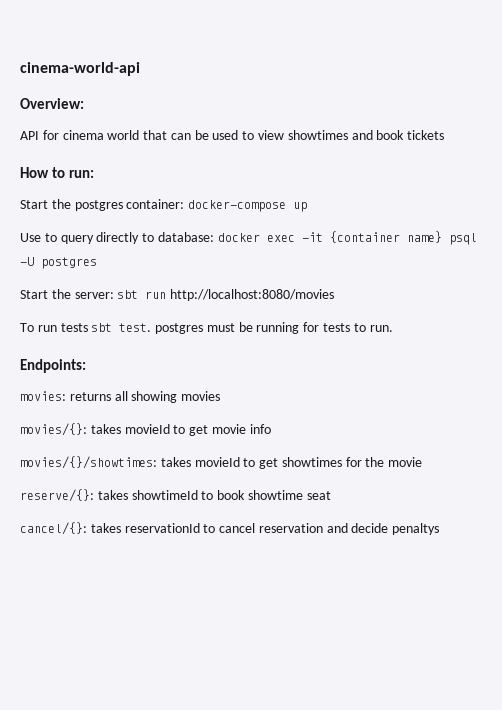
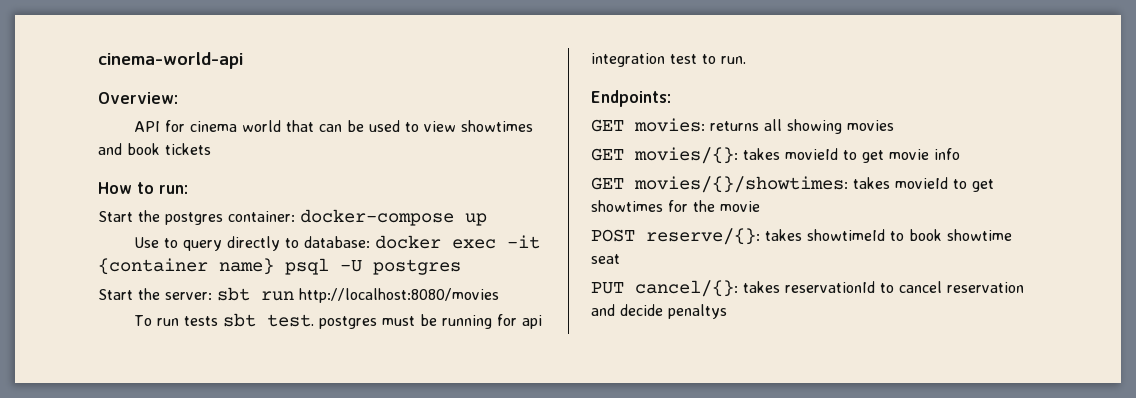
- To run tests sbt test. postgres must be running for tests to run.
+ To run tests sbt test. postgres must be running for api integration test to run.
- movies: returns all showing movies
+ GET movies: returns all showing movies
- movies/{}: takes movieId to get movie info
+ GET movies/{}: takes movieId to get movie info
- movies/{}/showtimes: takes movieId to get showtimes for the movie
+ GET movies/{}/showtimes: takes movieId to get showtimes for the movie
- reserve/{}: takes showtimeId to book showtime seat
+ POST reserve/{}: takes showtimeId to book showtime seat
- cancel/{}: takes reservationId to cancel reservation and decide penaltys
+ PUT cancel/{}: takes reservationId to cancel reservation and decide penaltys

